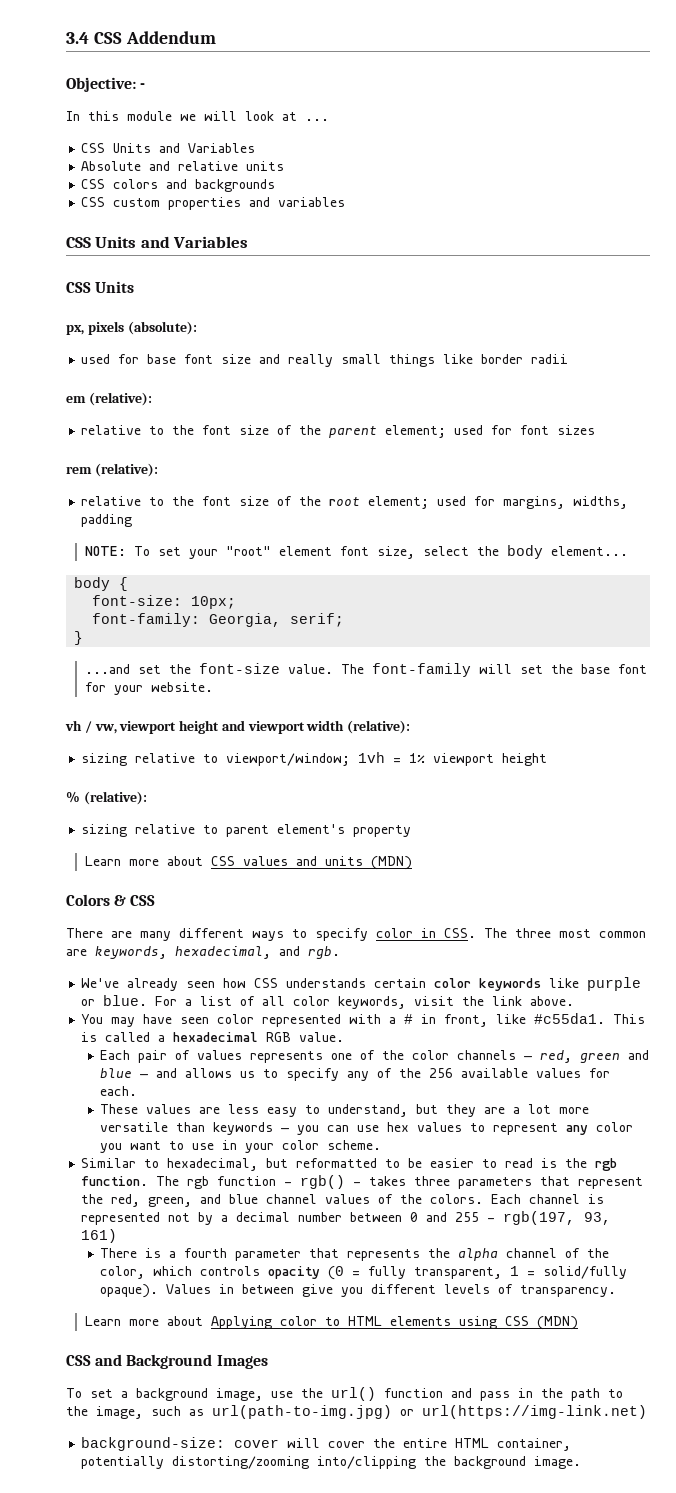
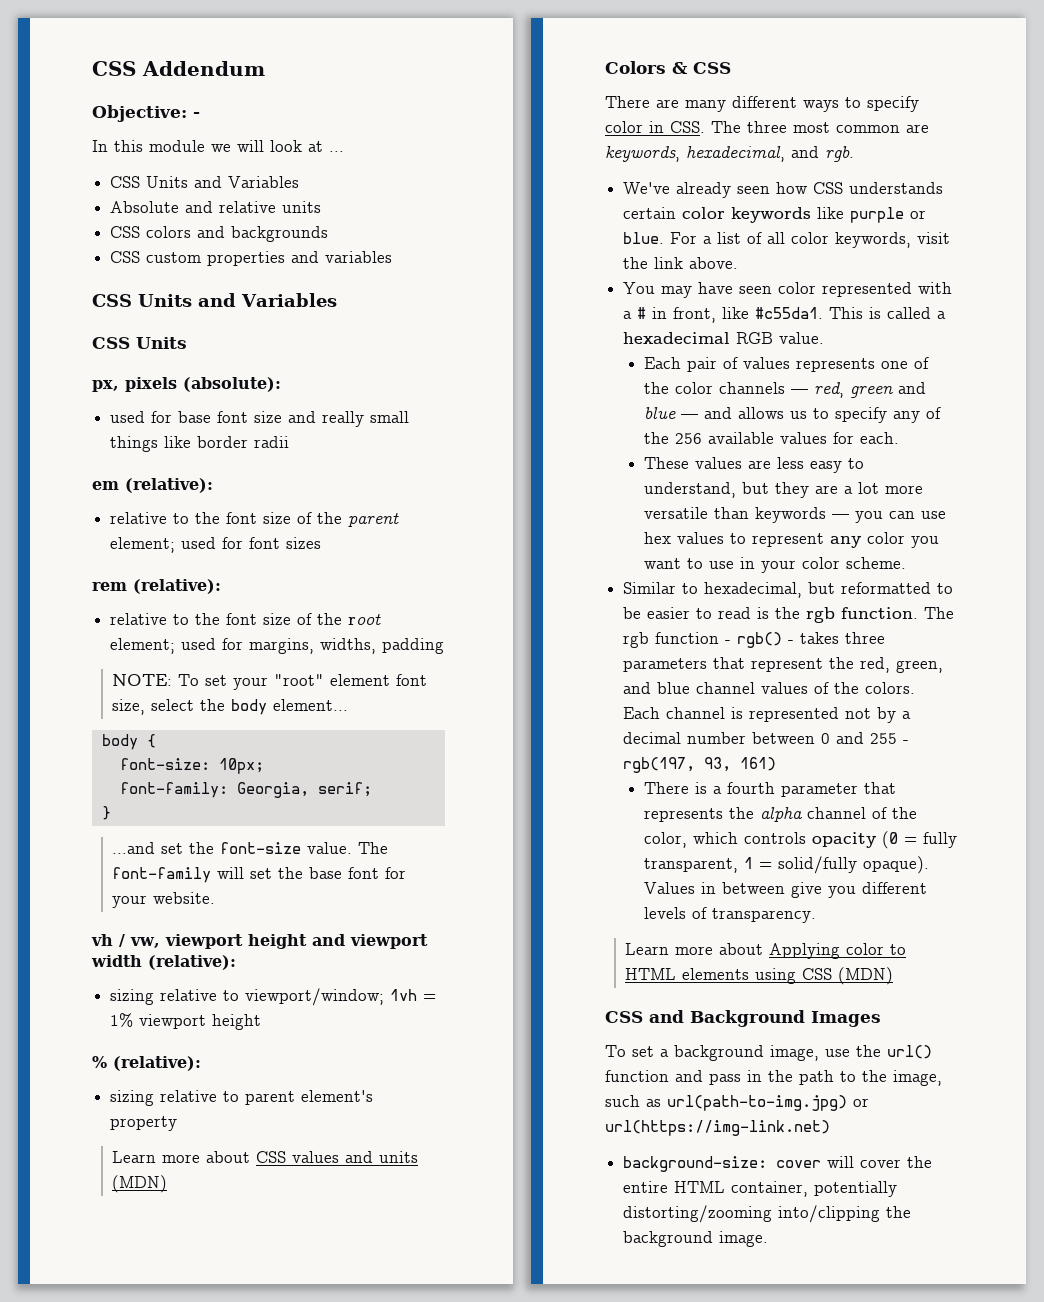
- 3.4 CSS Addendum
+ CSS Addendum

